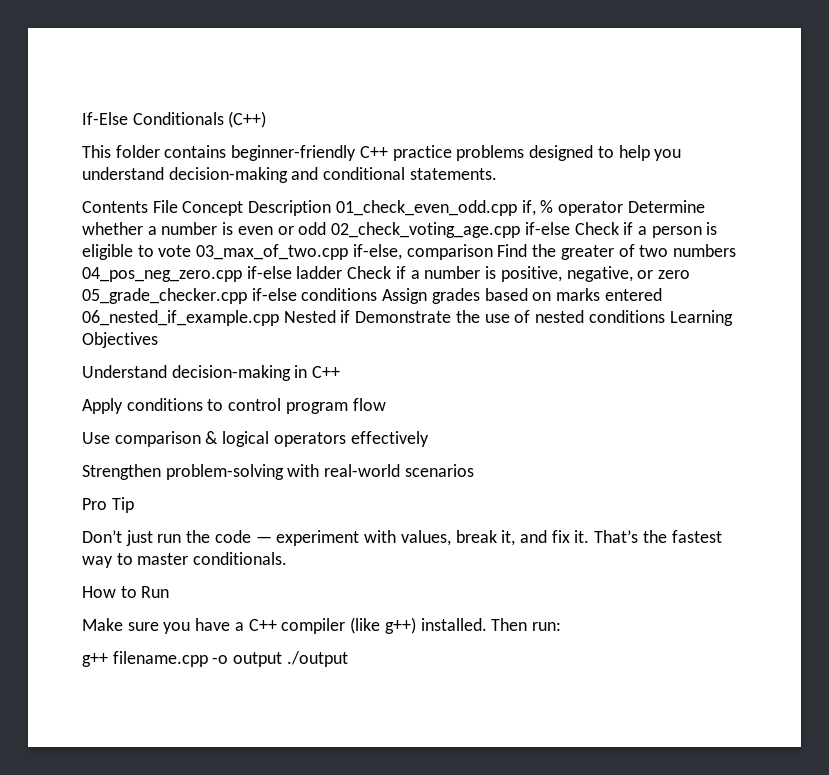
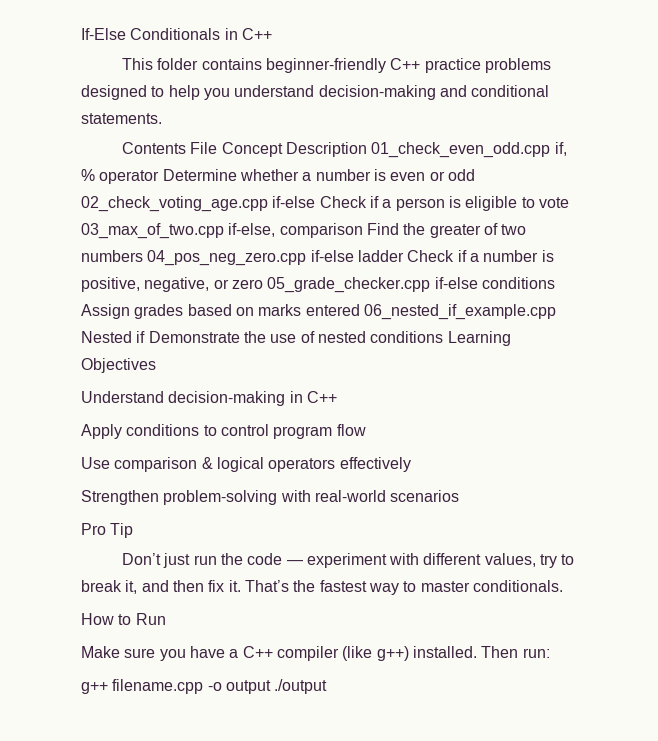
- If-Else Conditionals (C++)
+ If-Else Conditionals in C++
- Don’t just run the code — experiment with values, break it, and fix it.
+ Don’t just run the code — experiment with different values, try to break it, and then fix it.

